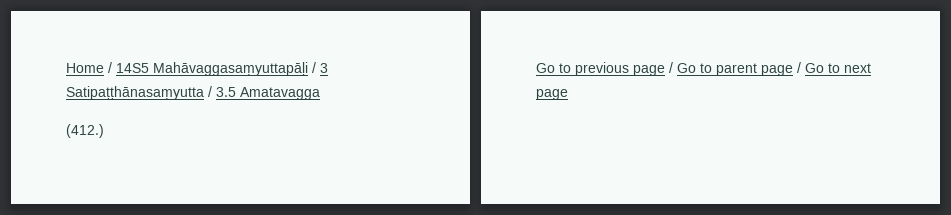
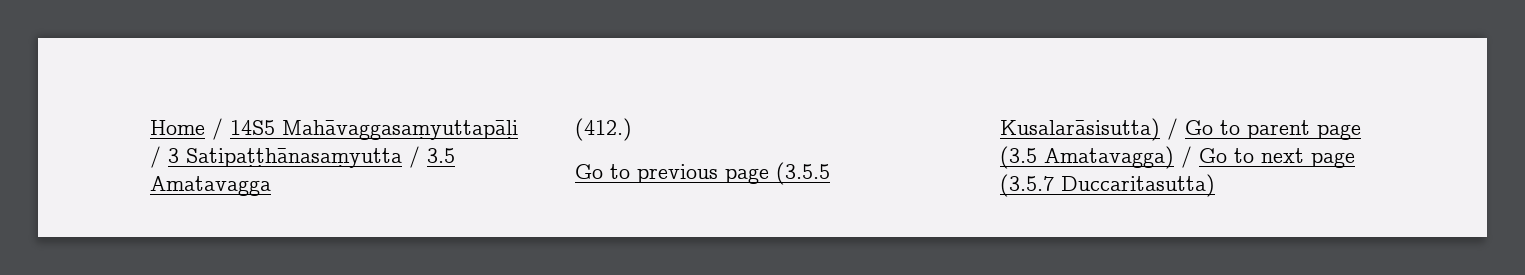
- Go to previous page / Go to parent page / Go to next page
+ Go to previous page (3.5.5 Kusalarāsisutta) / Go to parent page (3.5 Amatavagga) / Go to next page (3.5.7 Duccaritasutta)

